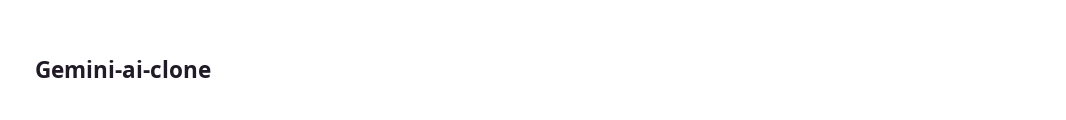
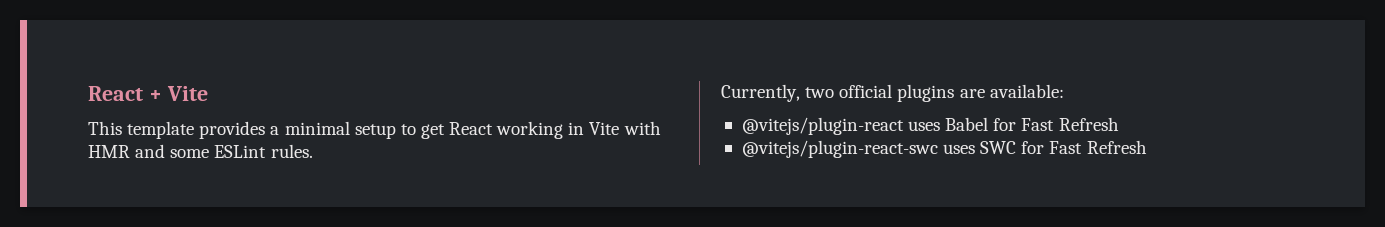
- Gemini-ai-clone
+ React + Vite
+ This template provides a minimal setup to get React working in Vite with HMR and some ESLint rules.
+ Currently, two official plugins are available:
+ @vitejs/plugin-react uses Babel for Fast Refresh
+ @vitejs/plugin-react-swc uses SWC for Fast Refresh

